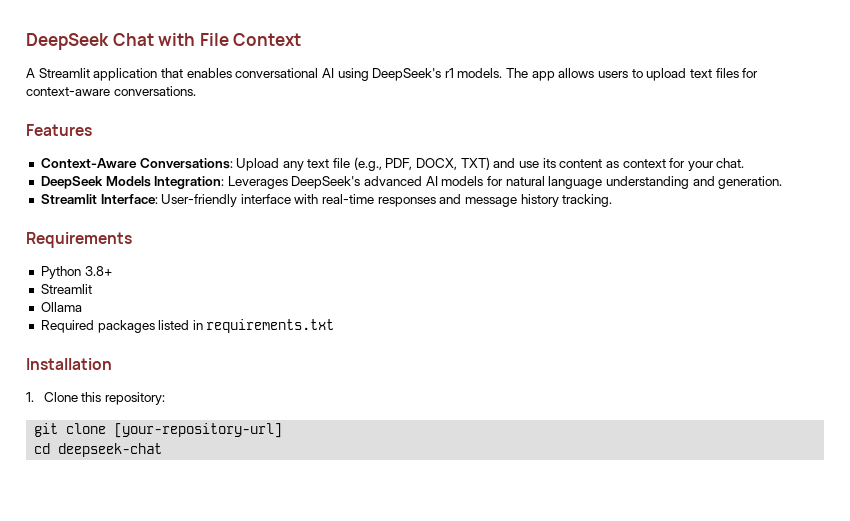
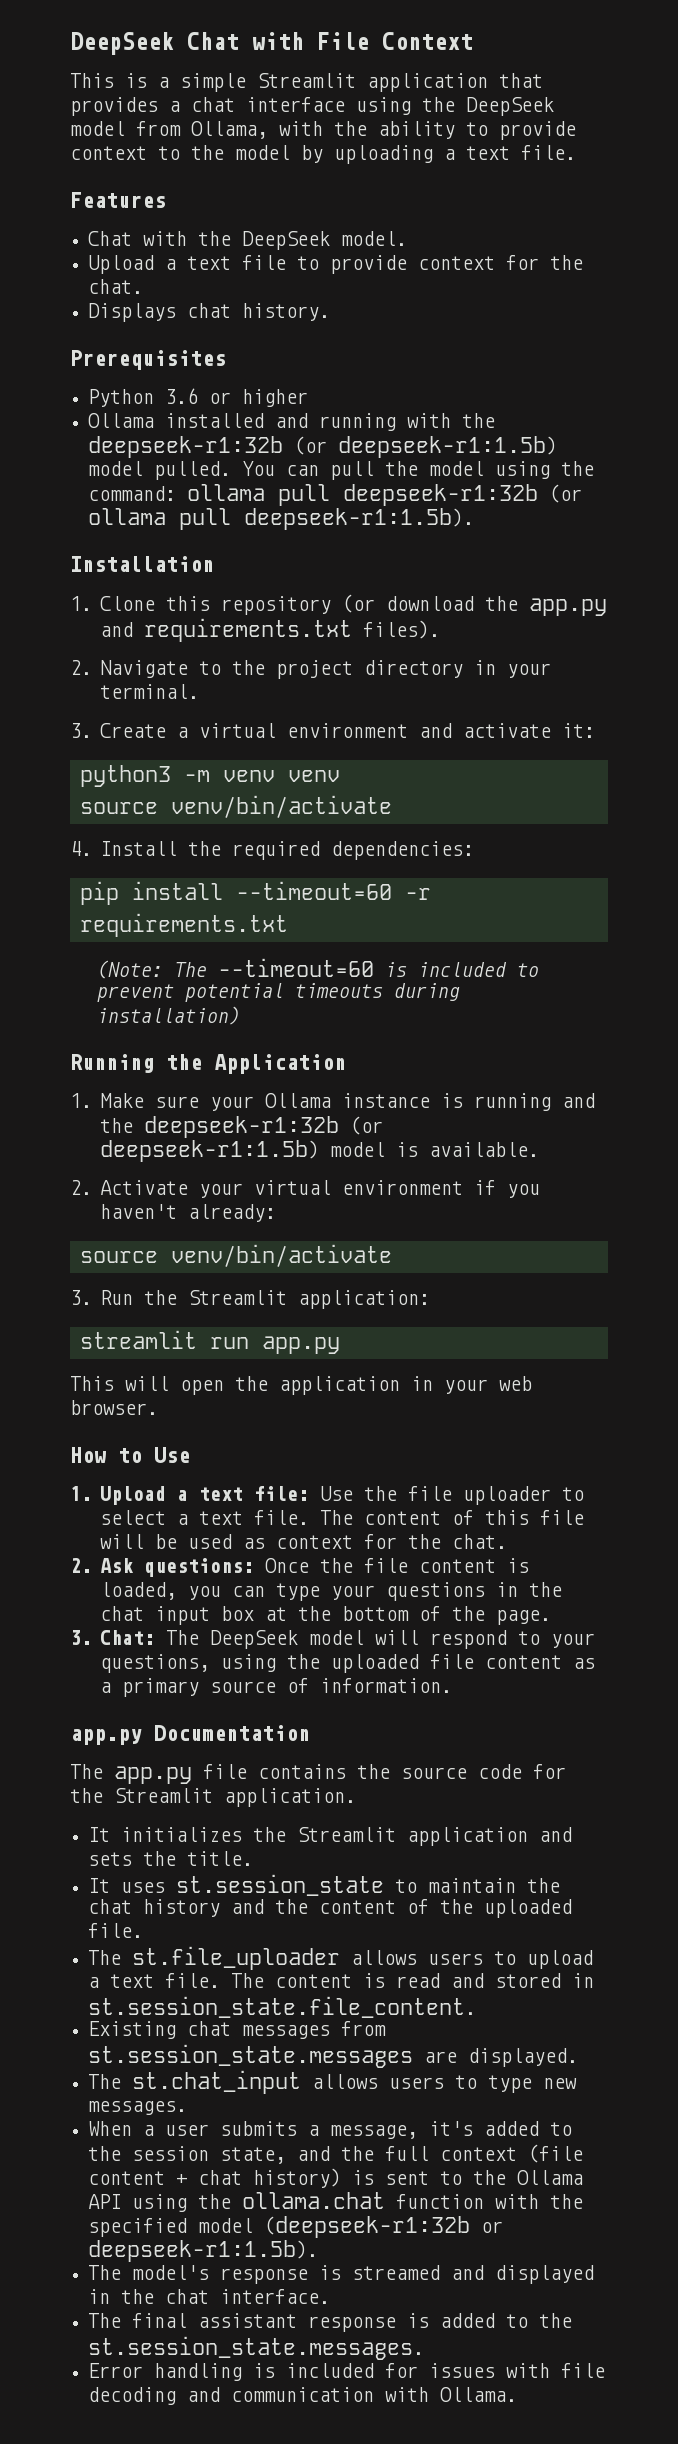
- A Streamlit application that enables conversational AI using DeepSeek's r1 models. The app allows users to upload text files for context-aware conversations.
+ This is a simple Streamlit application that provides a chat interface using the DeepSeek model from Ollama, with the ability to provide context to the model by uploading a text file.
  Features
- Context-Aware Conversations: Upload any text file (e.g., PDF, DOCX, TXT) and use its content as context for your chat.
- DeepSeek Models Integration: Leverages DeepSeek's advanced AI models for natural language understanding and generation.
- Streamlit Interface: User-friendly interface with real-time responses and message history tracking.
- Requirements
- Python 3.8+
- Streamlit
- Ollama
- Required packages listed in requirements.txt
+ Chat with the DeepSeek model.
+ Upload a text file to provide context for the chat.
+ Displays chat history.
+ Prerequisites
+ Python 3.6 or higher
+ Ollama installed and running with the deepseek-r1:32b (or deepseek-r1:1.5b) model pulled. You can pull the model using the command: ollama pull deepseek-r1:32b (or ollama pull deepseek-r1:1.5b).
  Installation
- 1. Clone this repository:
- git clone [your-repository-url]
- cd deepseek-chat
+ 1. Clone this repository (or download the app.py and requirements.txt files).
+ 2. Navigate to the project directory in your terminal.
+ 3. Create a virtual environment and activate it:
+ python3 -m venv venv
+ source venv/bin/activate
+ 4. Install the required dependencies:
+ pip install --timeout=60 -r requirements.txt
+ (Note: The --timeout=60 is included to prevent potential timeouts during installation)
+ Running the Application
+ 1. Make sure your Ollama instance is running and the deepseek-r1:32b (or deepseek-r1:1.5b) model is available.
+ 2. Activate your virtual environment if you haven't already:
+ source venv/bin/activate
+ 3. Run the Streamlit application:
+ streamlit run app.py
+ This will open the application in your web browser.
+ How to Use
+ 1. Upload a text file: Use the file uploader to select a text file. The content of this file will be used as context for the chat.
+ 2. Ask questions: Once the file content is loaded, you can type your questions in the chat input box at the bottom of the page.
+ 3. Chat: The DeepSeek model will respond to your questions, using the uploaded file content as a primary source of information.
+ app.py Documentation
+ The app.py file contains the source code for the Streamlit application.
+ It initializes the Streamlit application and sets the title.
+ It uses st.session_state to maintain the chat history and the content of the uploaded file.
+ The st.file_uploader allows users to upload a text file. The content is read and stored in st.session_state.file_content.
+ Existing chat messages from st.session_state.messages are displayed.
+ The st.chat_input allows users to type new messages.
+ When a user submits a message, it's added to the session state, and the full context (file content + chat history) is sent to the Ollama API using the ollama.chat function with the specified model (deepseek-r1:32b or deepseek-r1:1.5b).
+ The model's response is streamed and displayed in the chat interface.
+ The final assistant response is added to the st.session_state.messages.
+ Error handling is included for issues with file decoding and communication with Ollama.

